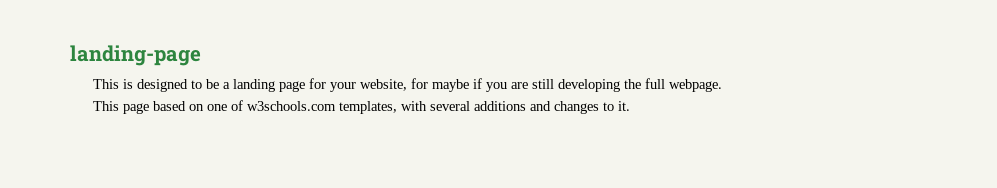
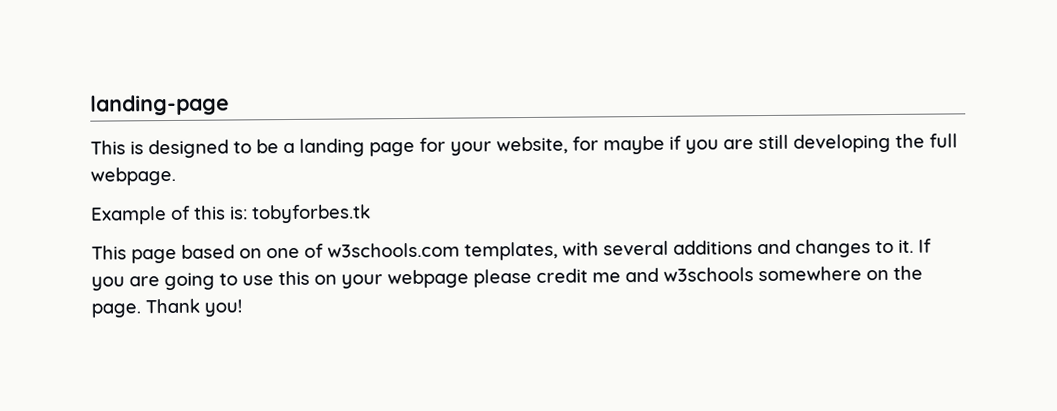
+ Example of this is: tobyforbes.tk
+ If you are going to use this on your webpage please credit me and w3schools somewhere on the page. Thank you!

